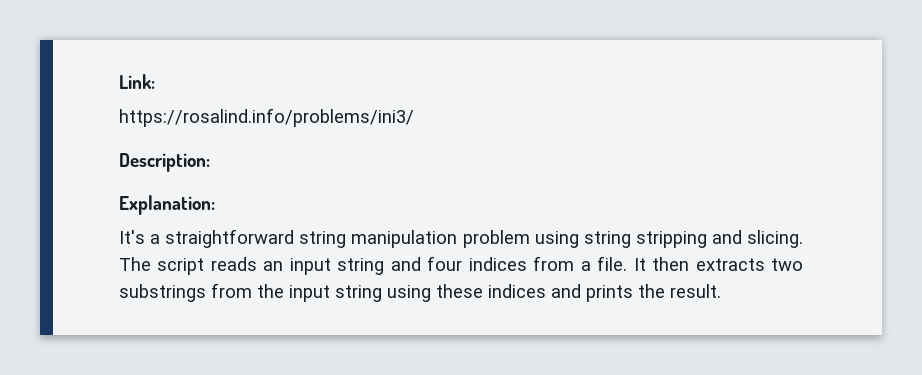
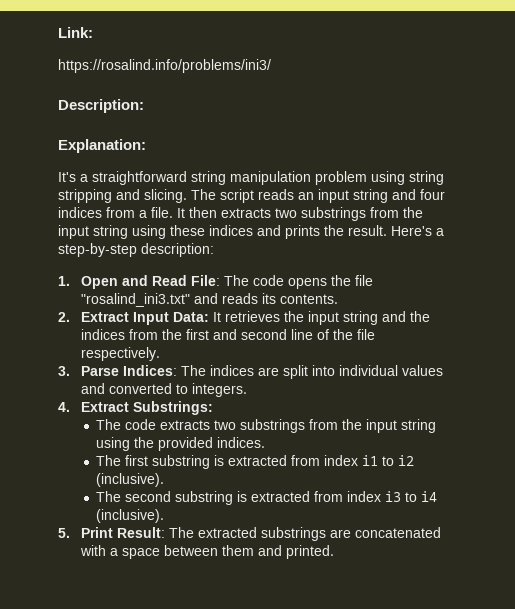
+ Here's a step-by-step description:
+ 1. Open and Read File: The code opens the file "rosalind_ini3.txt" and reads its contents.
+ 2. Extract Input Data: It retrieves the input string and the indices from the first and second line of the file respectively.
+ 3. Parse Indices: The indices are split into individual values and converted to integers.
+ 4. Extract Substrings:
+ The code extracts two substrings from the input string using the provided indices.
+ The first substring is extracted from index i1 to i2 (inclusive).
+ The second substring is extracted from index i3 to i4 (inclusive).
+ 5. Print Result: The extracted substrings are concatenated with a space between them and printed.

